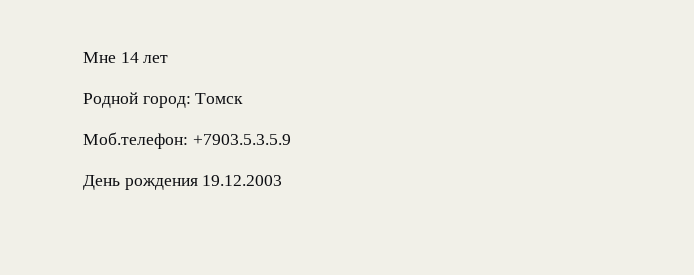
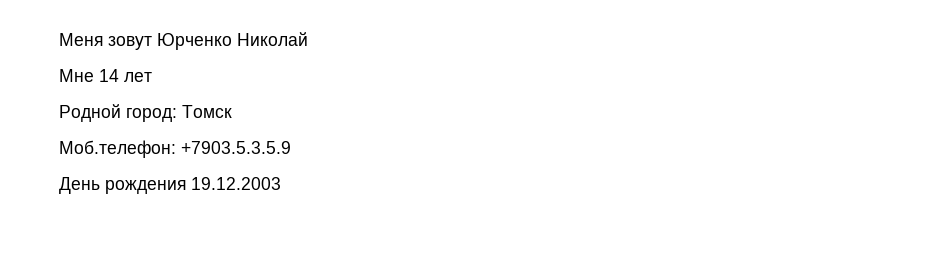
+ Меня зовут Юрченко Николай

